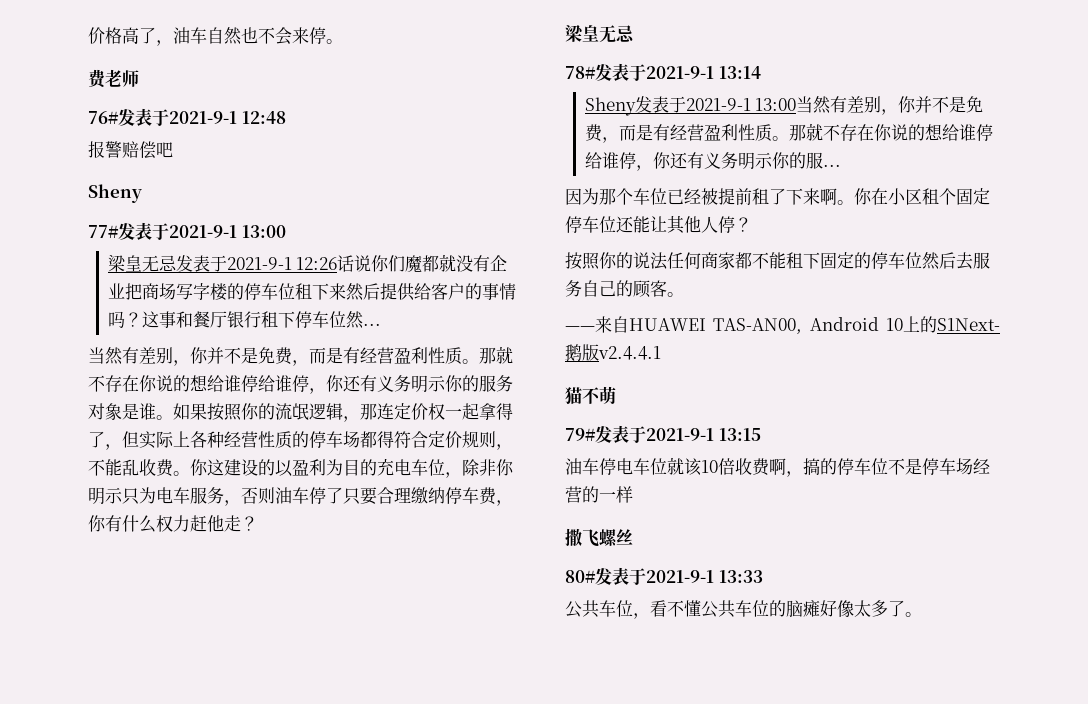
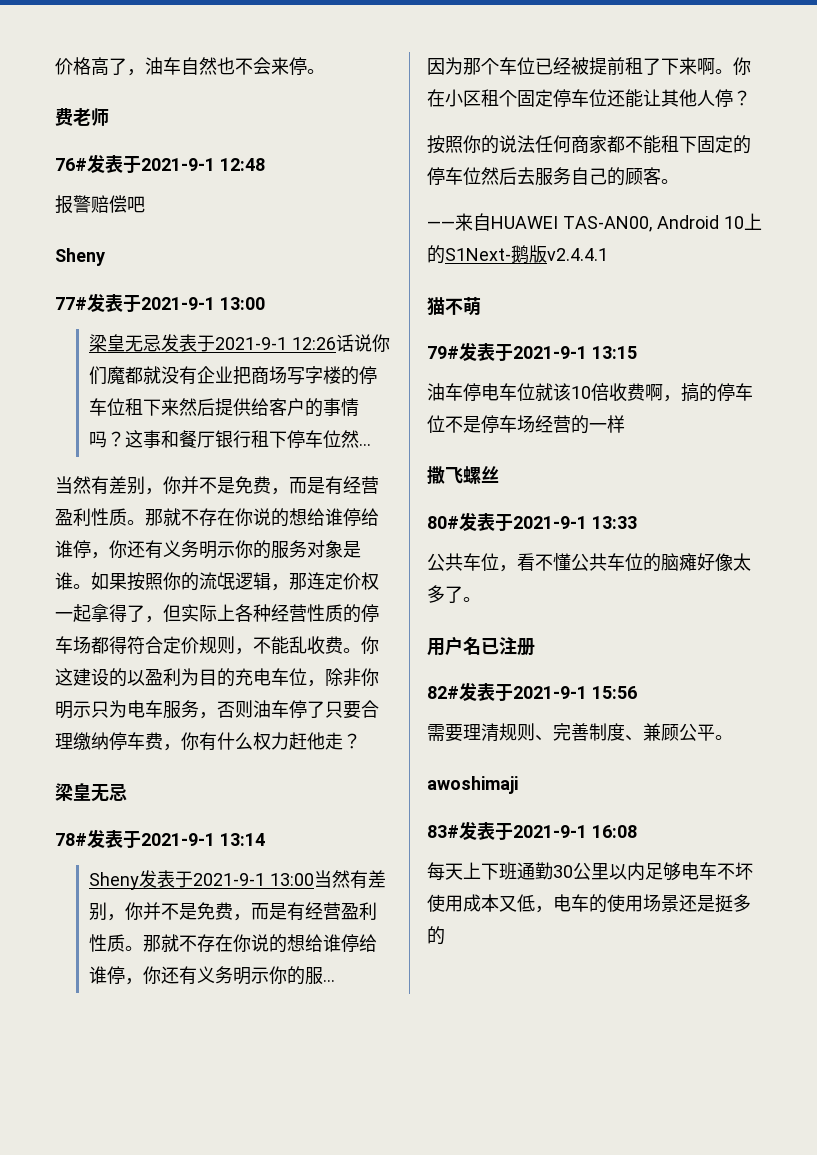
+ 用户名已注册
+ 82#发表于2021-9-1 15:56
+ 需要理清规则、完善制度、兼顾公平。
+ awoshimaji
+ 83#发表于2021-9-1 16:08
+ 每天上下班通勤30公里以内足够电车不坏使用成本又低，电车的使用场景还是挺多的

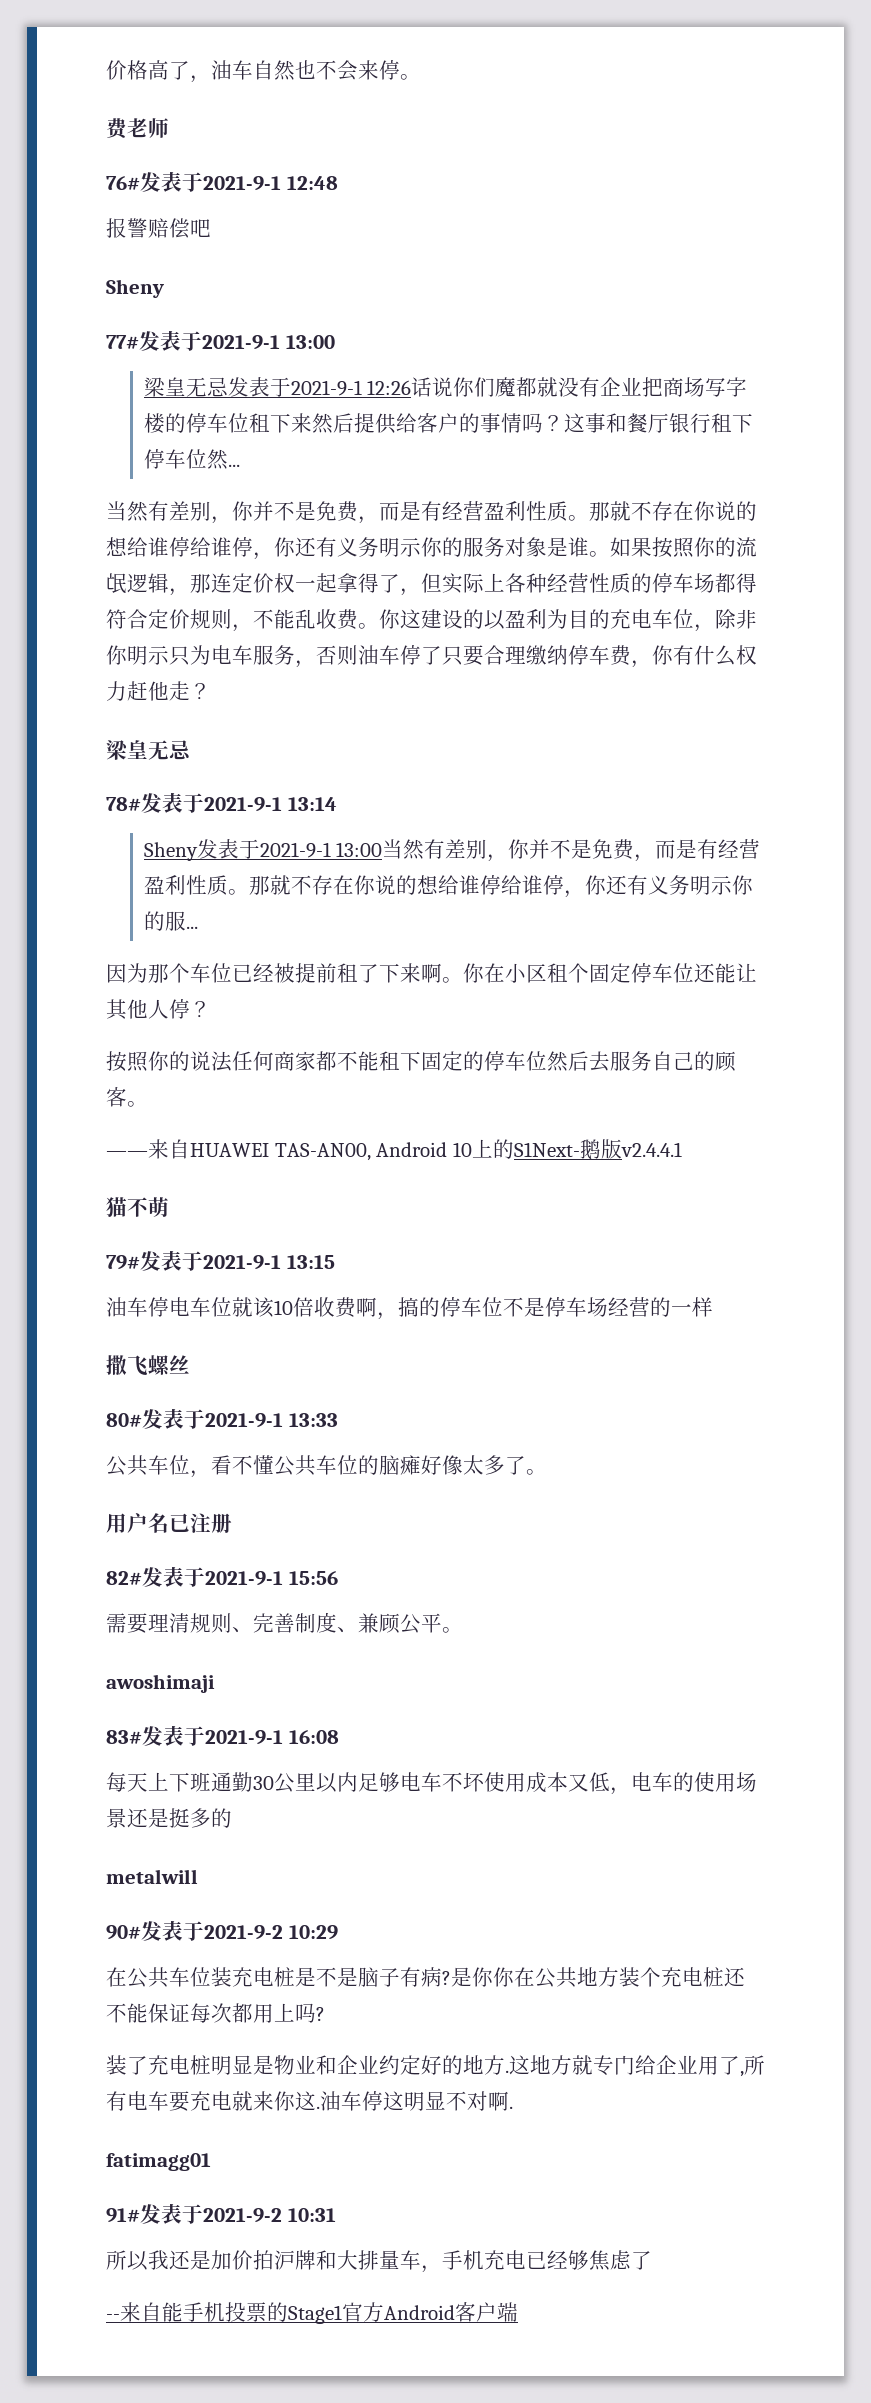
+ metalwill
+ 90#发表于2021-9-2 10:29
+ 在公共车位装充电桩是不是脑子有病?是你你在公共地方装个充电桩还不能保证每次都用上吗?
+ 装了充电桩明显是物业和企业约定好的地方.这地方就专门给企业用了,所有电车要充电就来你这.油车停这明显不对啊.
+ fatimagg01
+ 91#发表于2021-9-2 10:31
+ 所以我还是加价拍沪牌和大排量车，手机充电已经够焦虑了
+ --来自能手机投票的Stage1官方Android客户端

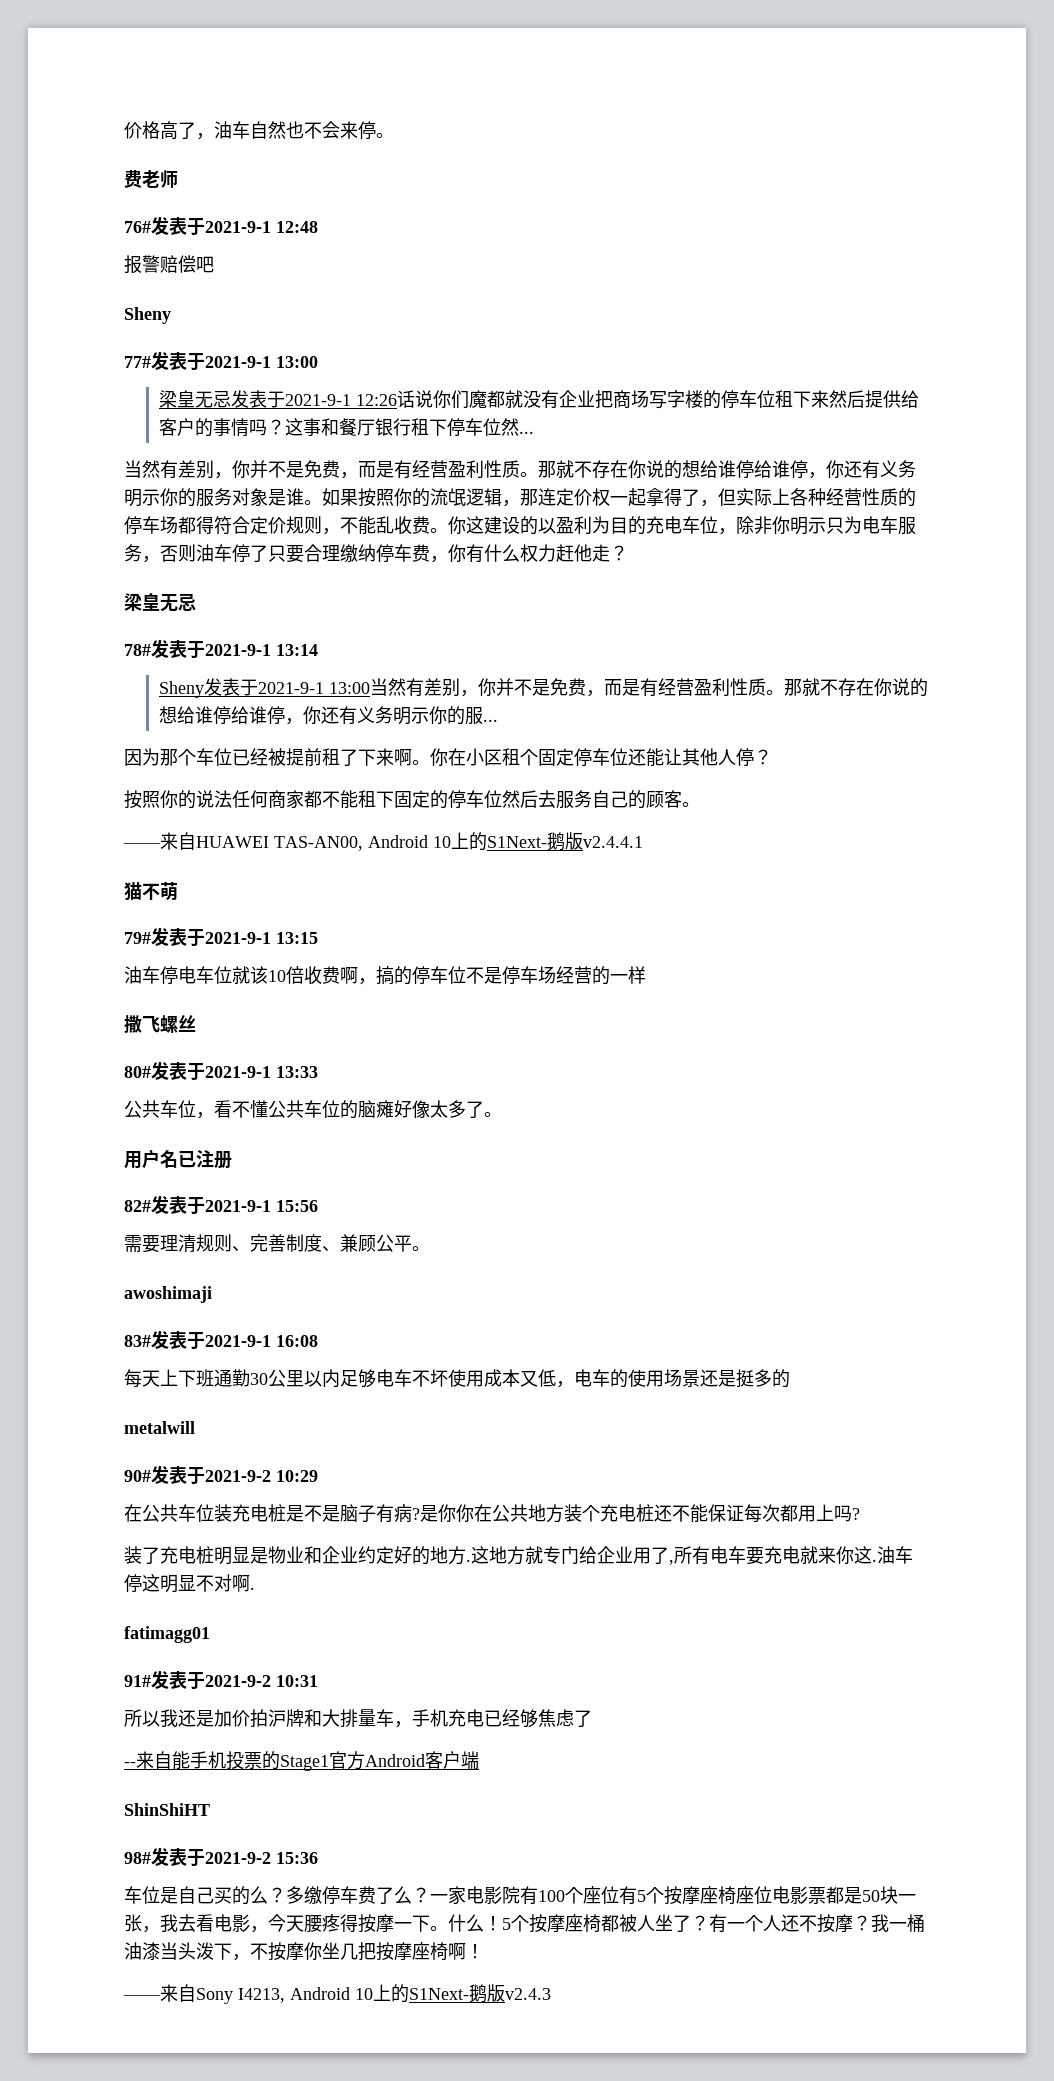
+ ShinShiHT
+ 98#发表于2021-9-2 15:36
+ 车位是自己买的么？多缴停车费了么？一家电影院有100个座位有5个按摩座椅座位电影票都是50块一张，我去看电影，今天腰疼得按摩一下。什么！5个按摩座椅都被人坐了？有一个人还不按摩？我一桶油漆当头泼下，不按摩你坐几把按摩座椅啊！
+ ——来自Sony I4213, Android 10上的S1Next-鹅版v2.4.3

